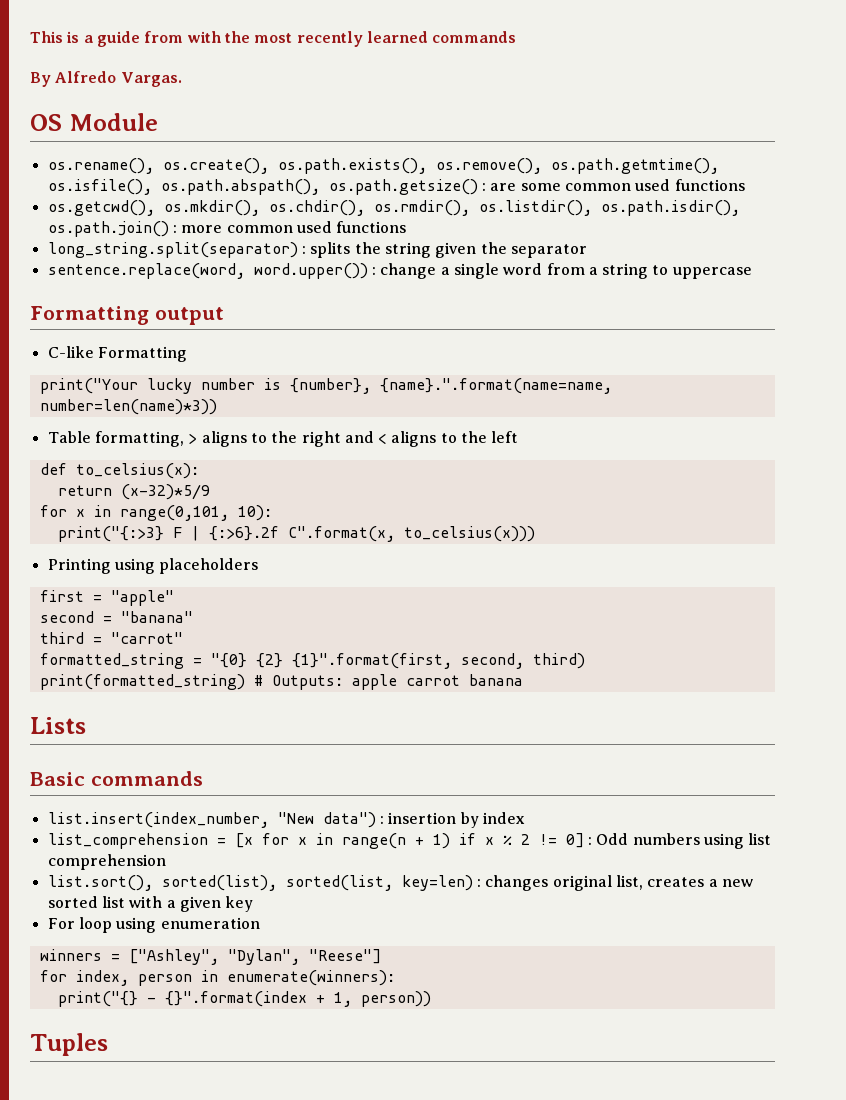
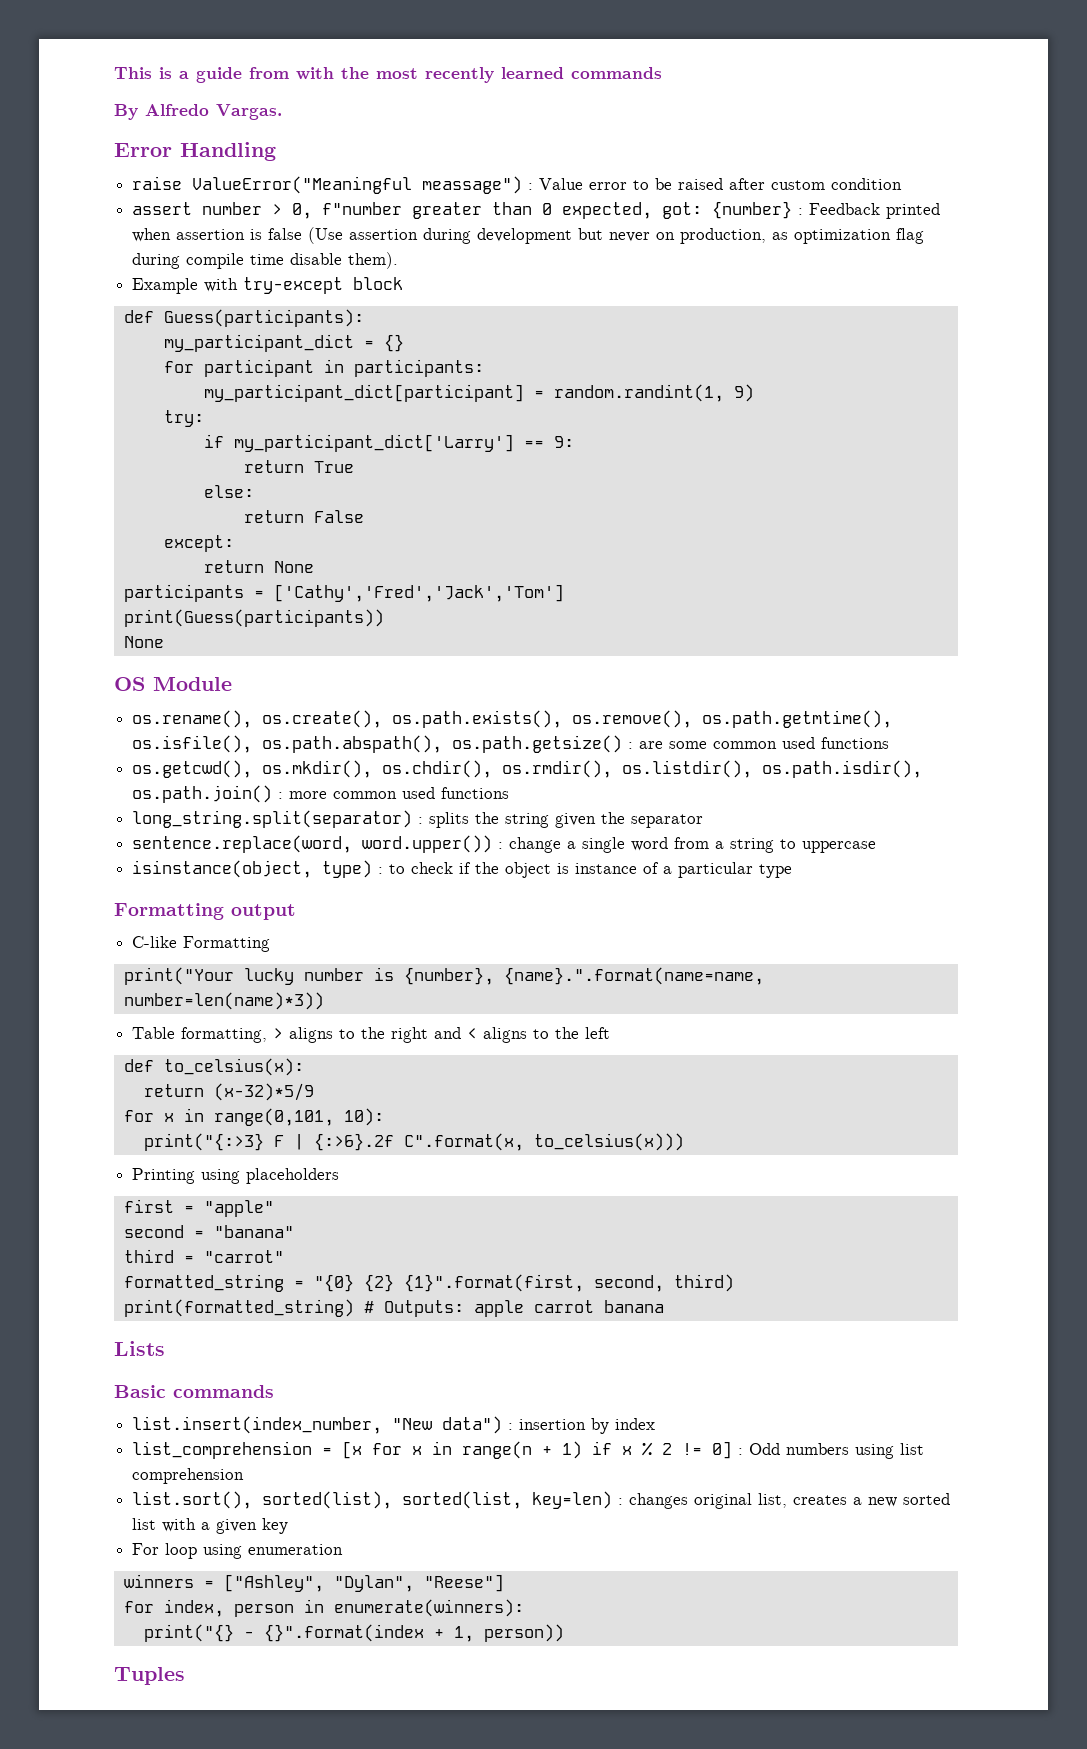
+ Error Handling
+ raise ValueError("Meaningful meassage") : Value error to be raised after custom condition
+ assert number > 0, f"number greater than 0 expected, got: {number} : Feedback printed when assertion is false (Use assertion during development but never on production, as optimization flag during compile time disable them).
+ Example with try-except block
+ def Guess(participants):
+ my_participant_dict = {}
+ for participant in participants:
+ my_participant_dict[participant] = random.randint(1, 9)
+ try:
+ if my_participant_dict['Larry'] == 9:
+ return True
+ else:
+ return False
+ except:
+ return None
+ participants = ['Cathy','Fred','Jack','Tom']
+ print(Guess(participants))
+ None
+ isinstance(object, type) : to check if the object is instance of a particular type

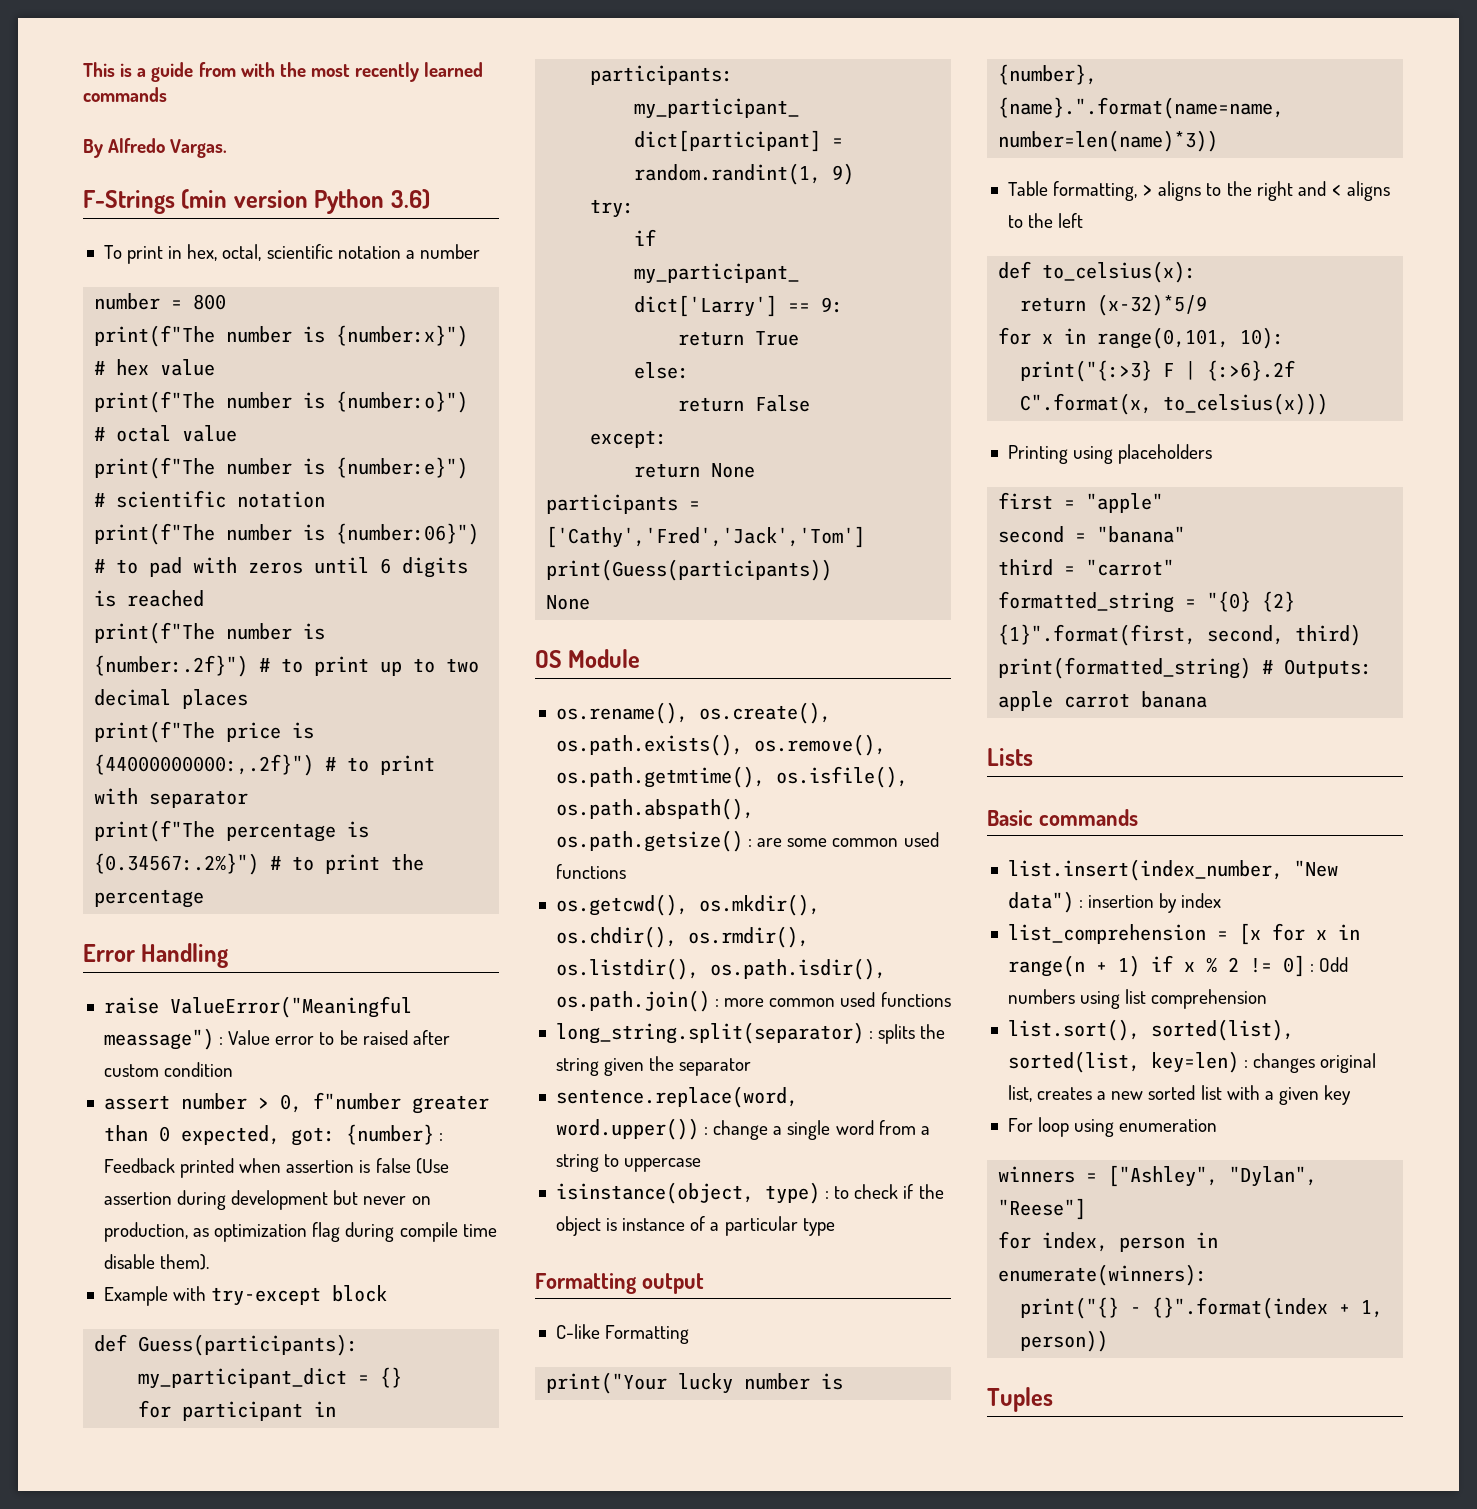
+ F-Strings (min version Python 3.6)
+ To print in hex, octal, scientific notation a number
+ number = 800
+ print(f"The number is {number:x}") # hex value
+ print(f"The number is {number:o}") # octal value
+ print(f"The number is {number:e}") # scientific notation
+ print(f"The number is {number:06}") # to pad with zeros until 6 digits is reached
+ print(f"The number is {number:.2f}") # to print up to two decimal places
+ print(f"The price is {44000000000:,.2f}") # to print with separator
+ print(f"The percentage is {0.34567:.2%}") # to print the percentage

